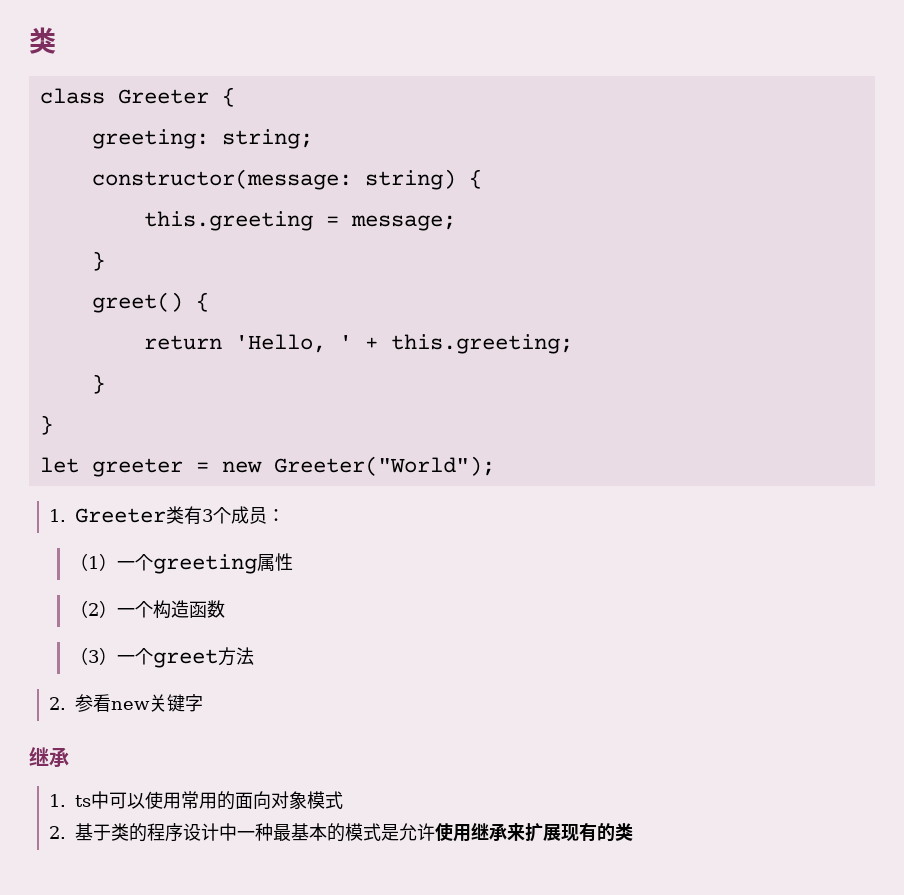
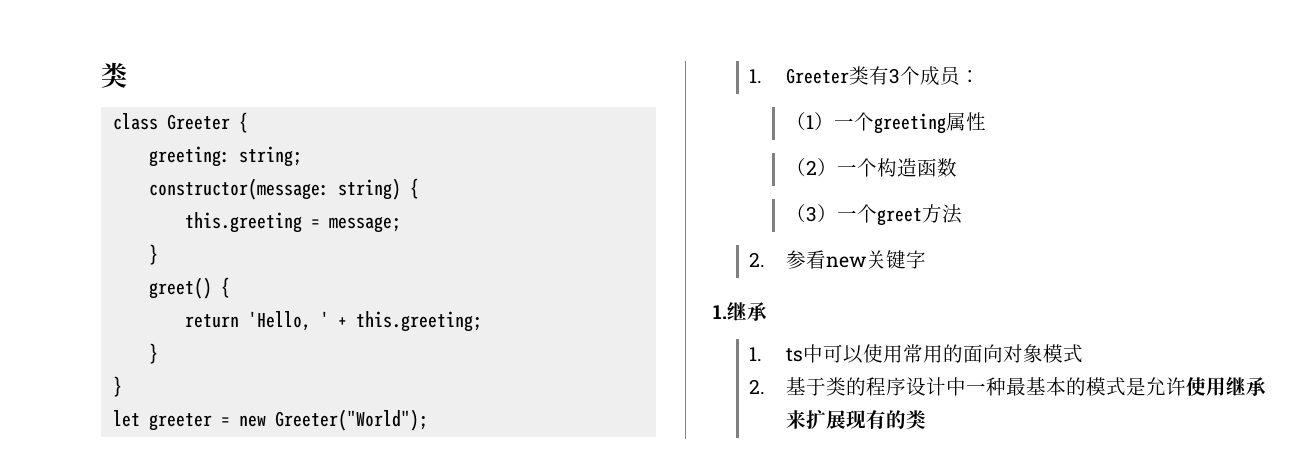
  2.参看new关键字
- 继承
+ 1.继承

